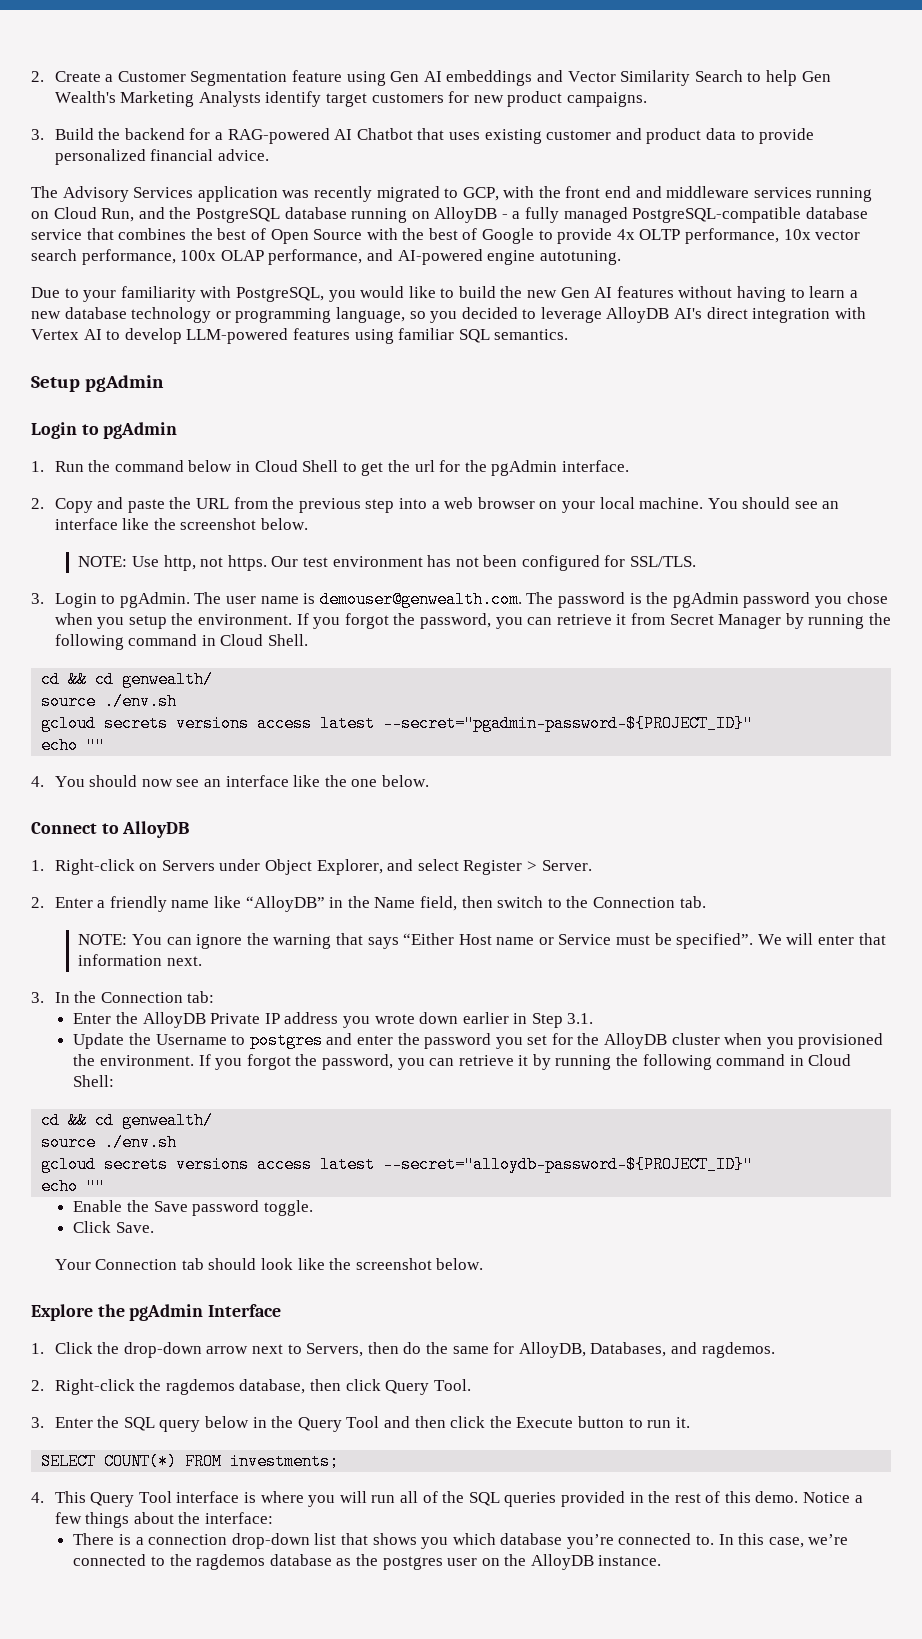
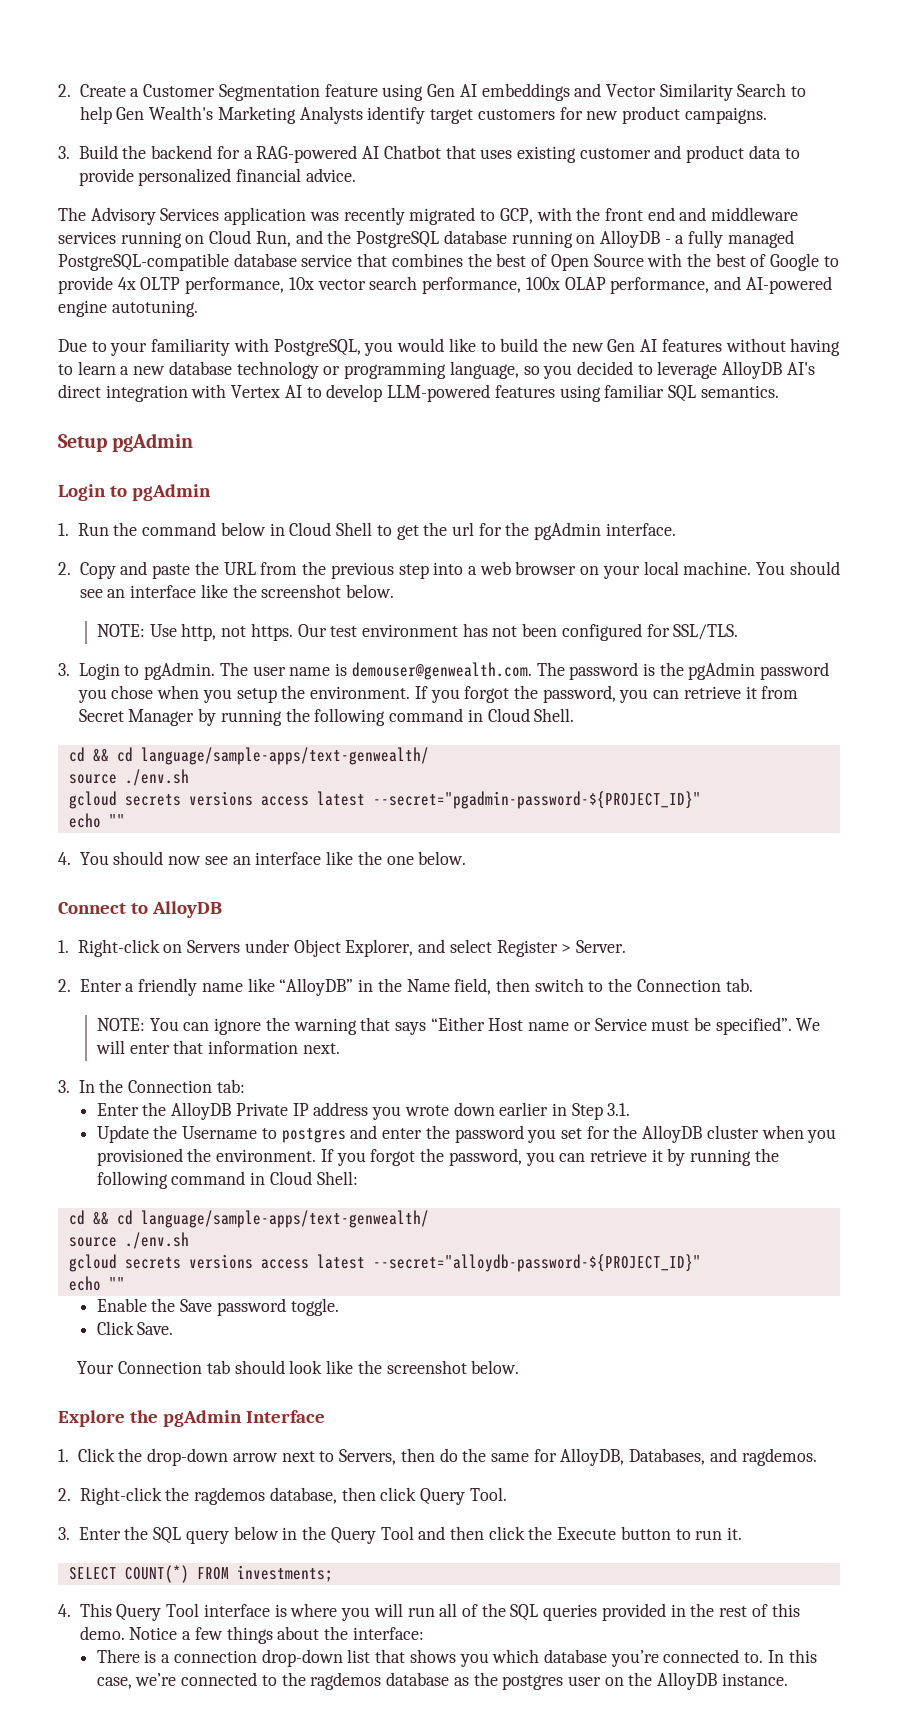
  If you forgot the password, you can retrieve it from Secret Manager by running the following command in Cloud Shell.
- cd && cd genwealth/
+ cd && cd language/sample-apps/text-genwealth/
  If you forgot the password, you can retrieve it by running the following command in Cloud Shell:
- cd && cd genwealth/
+ cd && cd language/sample-apps/text-genwealth/

